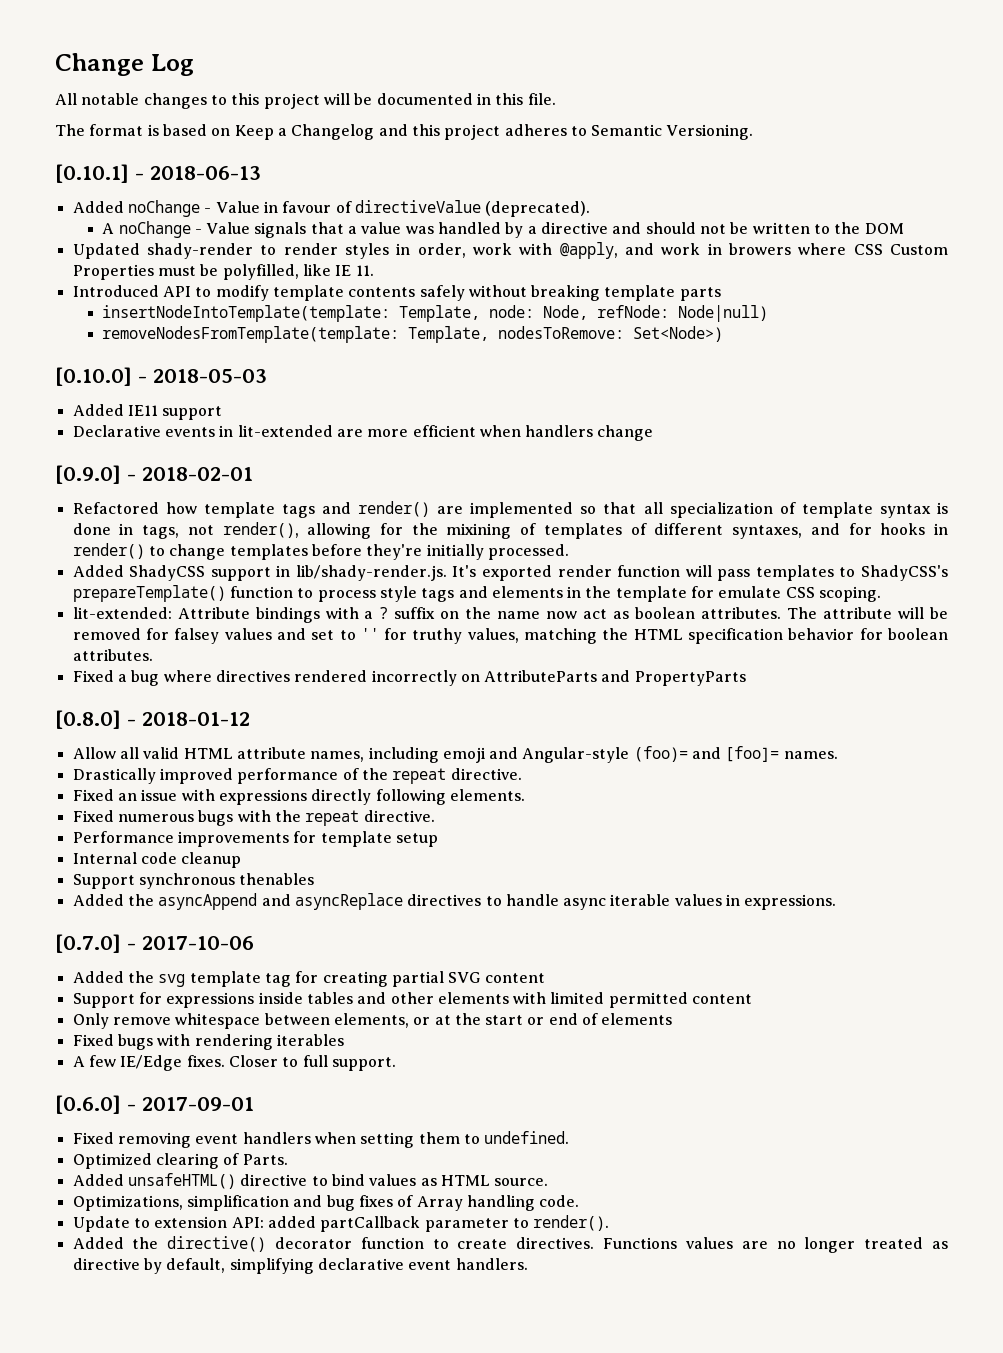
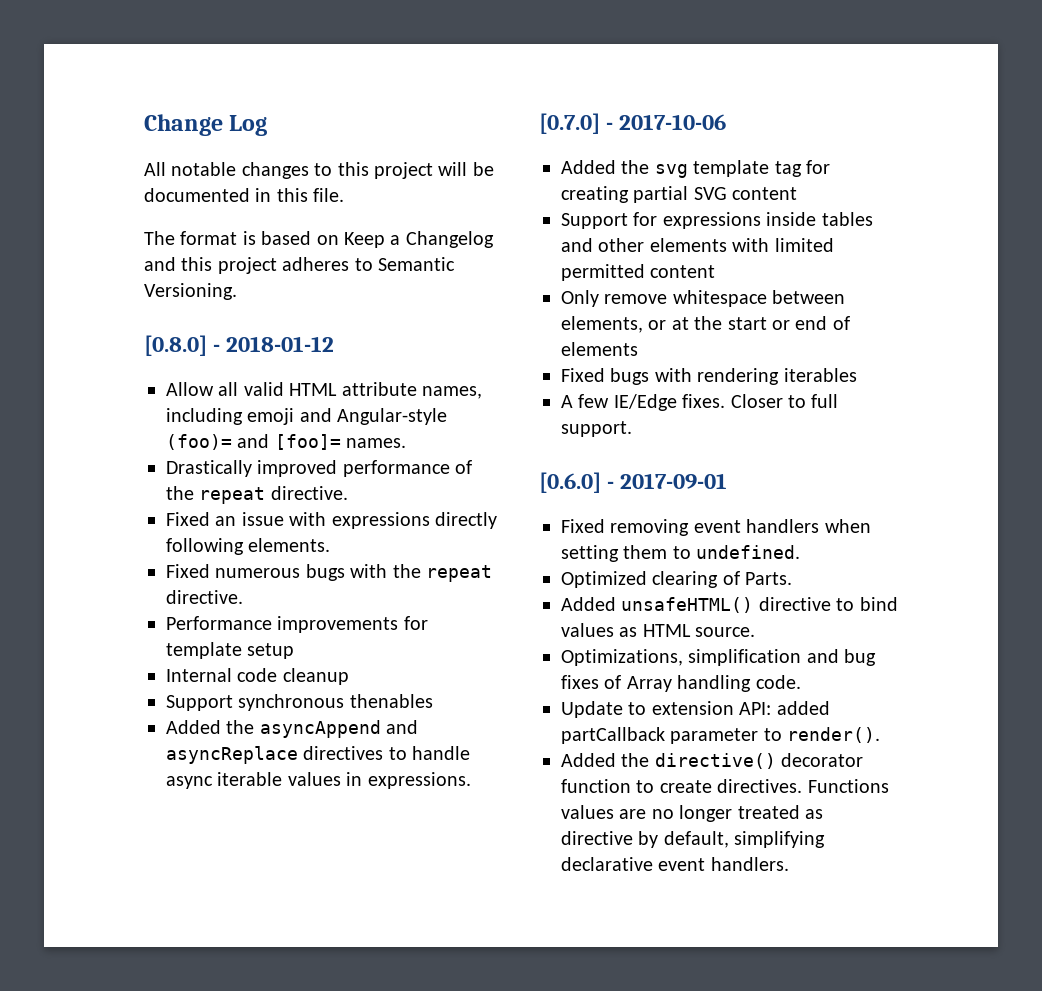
- [0.10.1] - 2018-06-13
- Added noChange - Value in favour of directiveValue (deprecated).
- A noChange - Value signals that a value was handled by a directive and should not be written to the DOM
- Updated shady-render to render styles in order, work with @apply, and work in browers where CSS Custom Properties must be polyfilled, like IE 11.
- Introduced API to modify template contents safely without breaking template parts
- insertNodeIntoTemplate(template: Template, node: Node, refNode: Node|null)
- removeNodesFromTemplate(template: Template, nodesToRemove: Set<Node>)
- [0.10.0] - 2018-05-03
- Added IE11 support
- Declarative events in lit-extended are more efficient when handlers change
- [0.9.0] - 2018-02-01
- Refactored how template tags and render() are implemented so that all specialization of template syntax is done in tags, not render(), allowing for the mixining of templates of different syntaxes, and for hooks in render() to change templates before they're initially processed.
- Added ShadyCSS support in lib/shady-render.js. It's exported render function will pass templates to ShadyCSS's prepareTemplate() function to process style tags and elements in the template for emulate CSS scoping.
- lit-extended: Attribute bindings with a ? suffix on the name now act as boolean attributes. The attribute will be removed for falsey values and set to '' for truthy values, matching the HTML specification behavior for boolean attributes.
- Fixed a bug where directives rendered incorrectly on AttributeParts and PropertyParts

